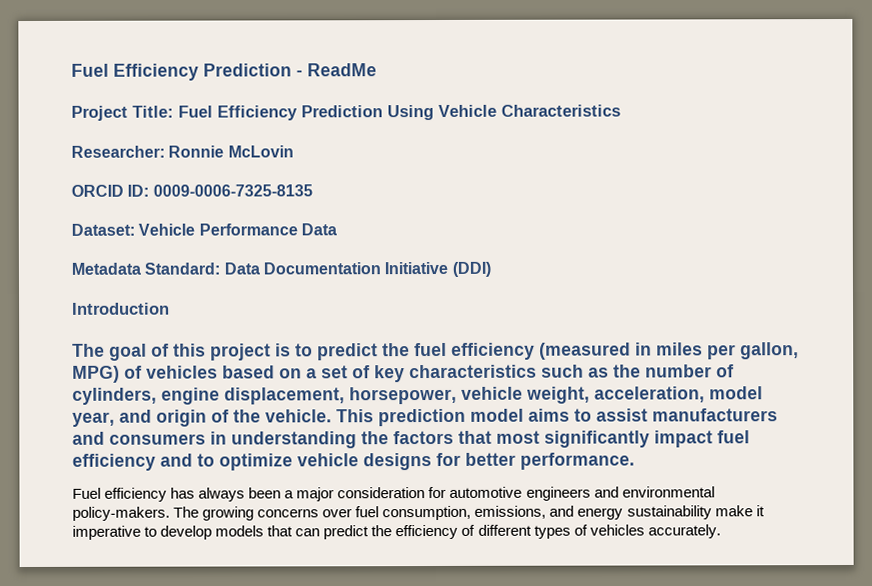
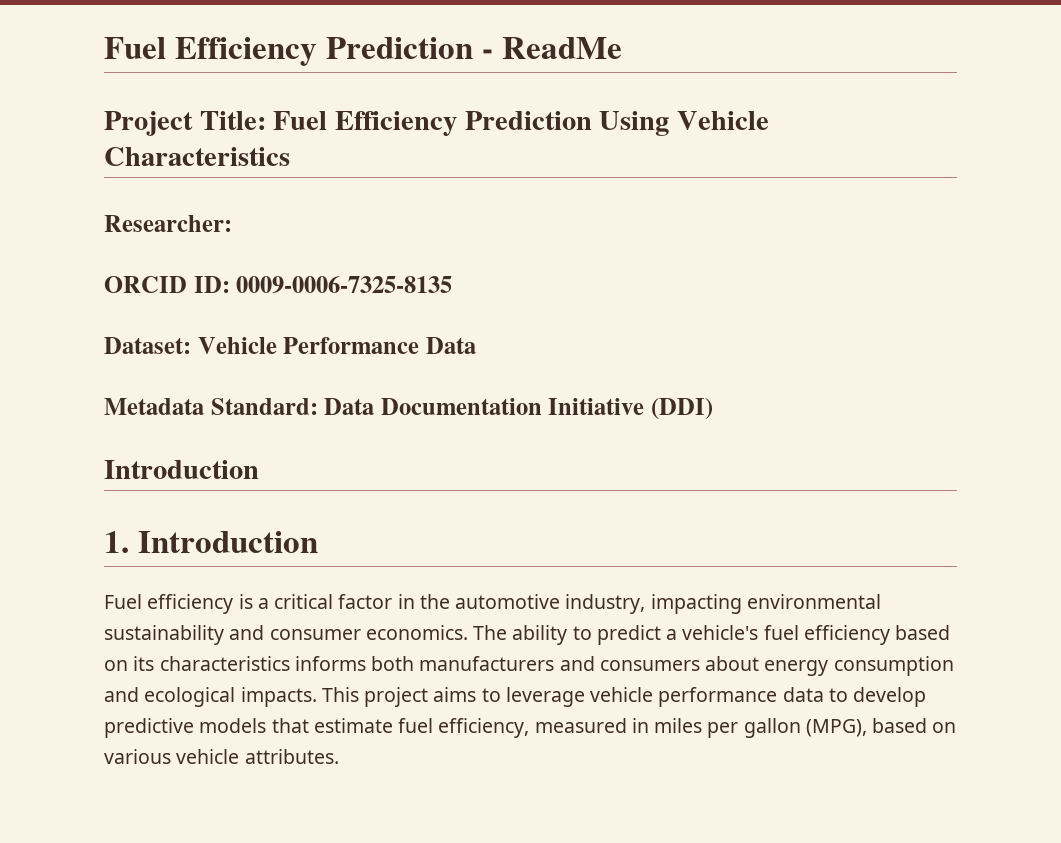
- Researcher: Ronnie McLovin
+ Researcher:
- The goal of this project is to predict the fuel efficiency (measured in miles per gallon, MPG) of vehicles based on a set of key characteristics such as the number of cylinders, engine displacement, horsepower, vehicle weight, acceleration, model year, and origin of the vehicle. This prediction model aims to assist manufacturers and consumers in understanding the factors that most significantly impact fuel efficiency and to optimize vehicle designs for better performance.
- Fuel efficiency has always been a major consideration for automotive engineers and environmental policy-makers. The growing concerns over fuel consumption, emissions, and energy sustainability make it imperative to develop models that can predict the efficiency of different types of vehicles accurately.
+ 1. Introduction
+ Fuel efficiency is a critical factor in the automotive industry, impacting environmental sustainability and consumer economics. The ability to predict a vehicle's fuel efficiency based on its characteristics informs both manufacturers and consumers about energy consumption and ecological impacts. This project aims to leverage vehicle performance data to develop predictive models that estimate fuel efficiency, measured in miles per gallon (MPG), based on various vehicle attributes.

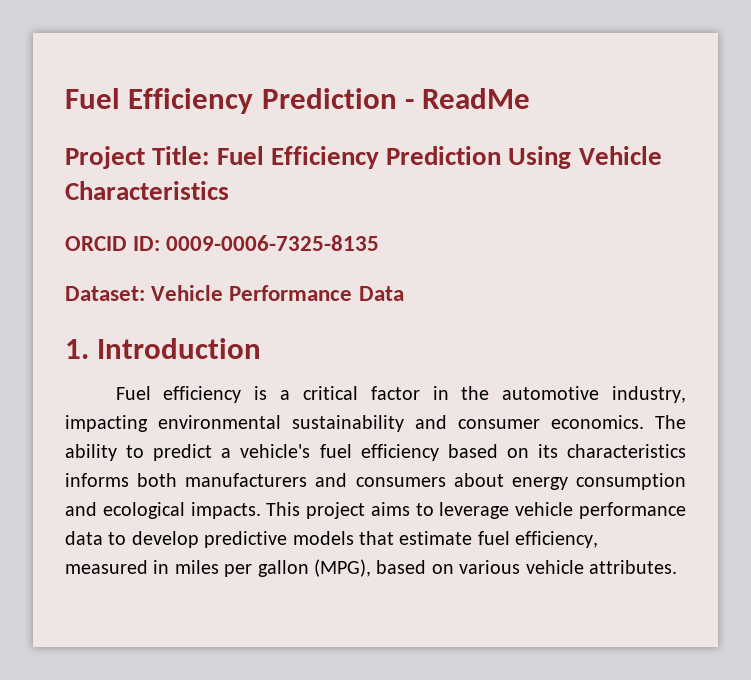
- Researcher:
- Metadata Standard: Data Documentation Initiative (DDI)
- Introduction

